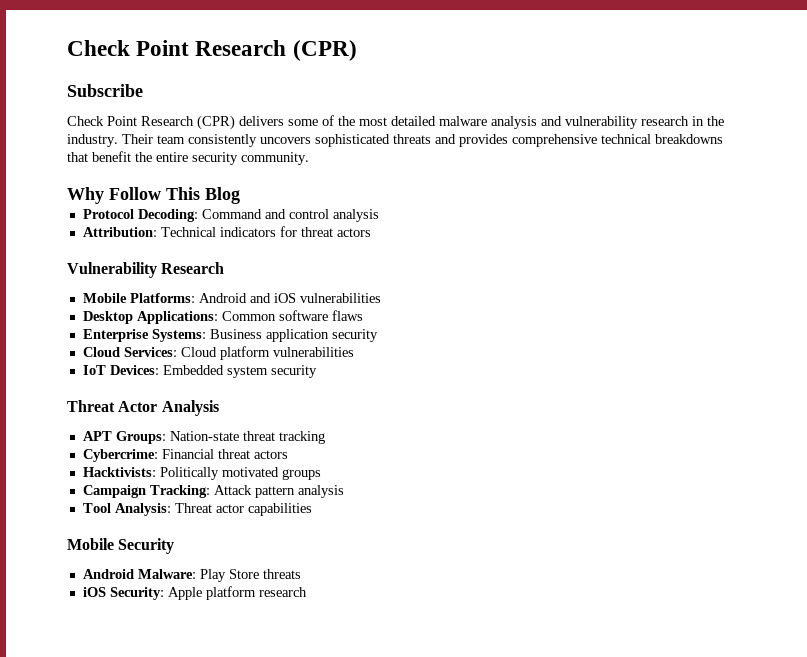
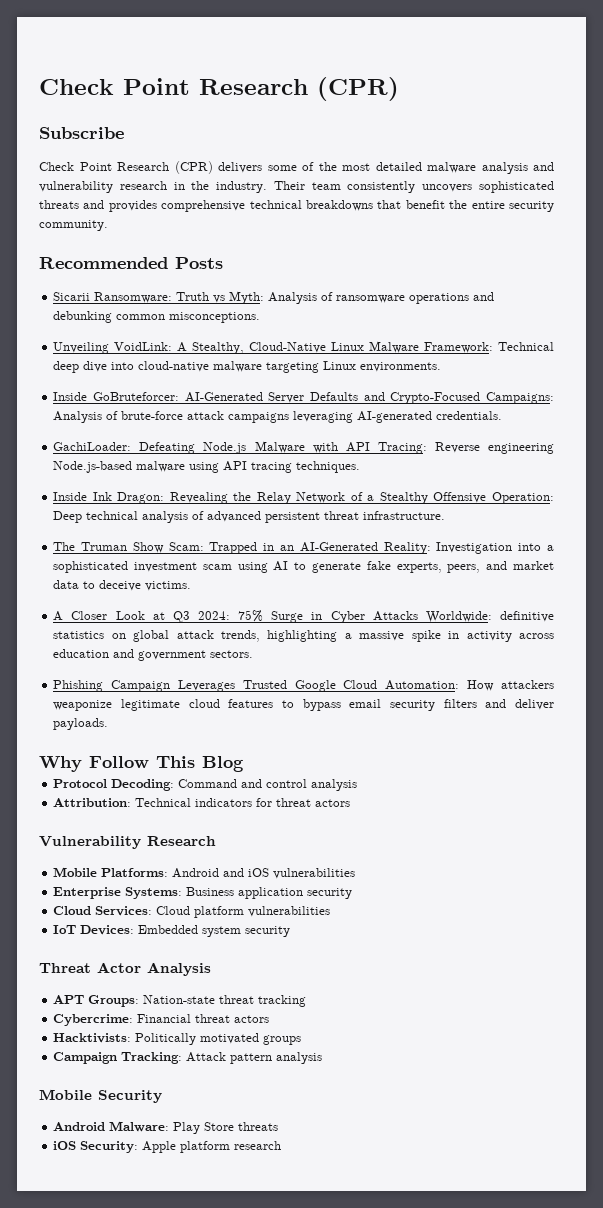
+ Recommended Posts
+ Sicarii Ransomware: Truth vs Myth: Analysis of ransomware operations and debunking common misconceptions.
+ Unveiling VoidLink: A Stealthy, Cloud-Native Linux Malware Framework: Technical deep dive into cloud-native malware targeting Linux environments.
+ Inside GoBruteforcer: AI-Generated Server Defaults and Crypto-Focused Campaigns: Analysis of brute-force attack campaigns leveraging AI-generated credentials.
+ GachiLoader: Defeating Node.js Malware with API Tracing: Reverse engineering Node.js-based malware using API tracing techniques.
+ Inside Ink Dragon: Revealing the Relay Network of a Stealthy Offensive Operation: Deep technical analysis of advanced persistent threat infrastructure.
+ The Truman Show Scam: Trapped in an AI-Generated Reality: Investigation into a sophisticated investment scam using AI to generate fake experts, peers, and market data to deceive victims.
+ A Closer Look at Q3 2024: 75% Surge in Cyber Attacks Worldwide: definitive statistics on global attack trends, highlighting a massive spike in activity across education and government sectors.
+ Phishing Campaign Leverages Trusted Google Cloud Automation: How attackers weaponize legitimate cloud features to bypass email security filters and deliver payloads.
- Desktop Applications: Common software flaws
- Tool Analysis: Threat actor capabilities

